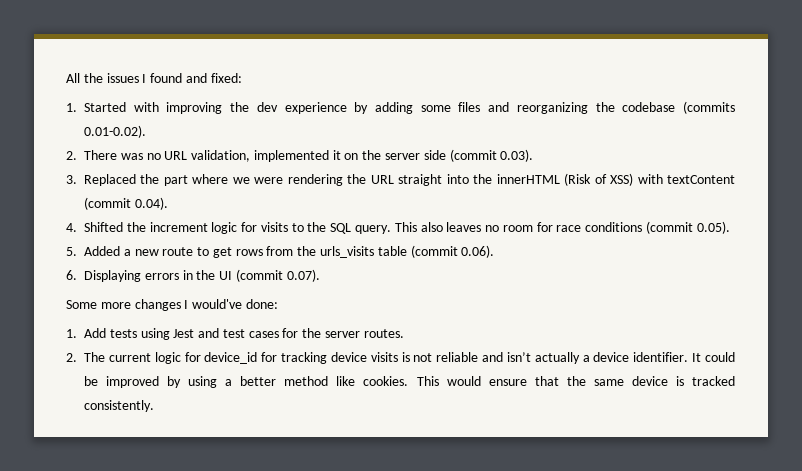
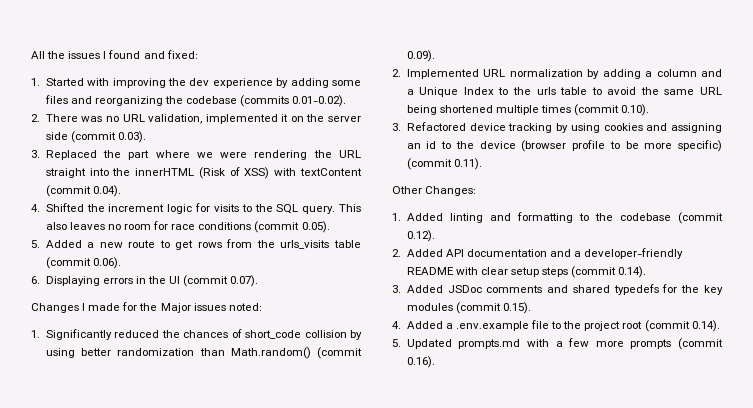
- Some more changes I would've done:
- 1. Add tests using Jest and test cases for the server routes.
- 2. The current logic for device_id for tracking device visits is not reliable and isn’t actually a device identifier. It could be improved by using a better method like cookies. This would ensure that the same device is tracked consistently.
+ Changes I made for the Major issues noted:
+ 1. Significantly reduced the chances of short_code collision by using better randomization than Math.random() (commit 0.09).
+ 2. Implemented URL normalization by adding a column and a Unique Index to the urls table to avoid the same URL being shortened multiple times (commit 0.10).
+ 3. Refactored device tracking by using cookies and assigning an id to the device (browser profile to be more specific) (commit 0.11).
+ Other Changes:
+ 1. Added linting and formatting to the codebase (commit 0.12).
+ 2. Added API documentation and a developer-friendly README with clear setup steps (commit 0.14).
+ 3. Added JSDoc comments and shared typedefs for the key modules (commit 0.15).
+ 4. Added a .env.example file to the project root (commit 0.14).
+ 5. Updated prompts.md with a few more prompts (commit 0.16).

